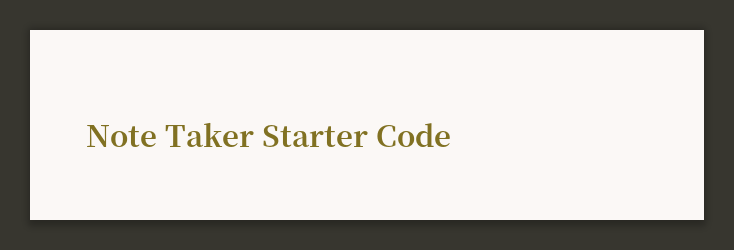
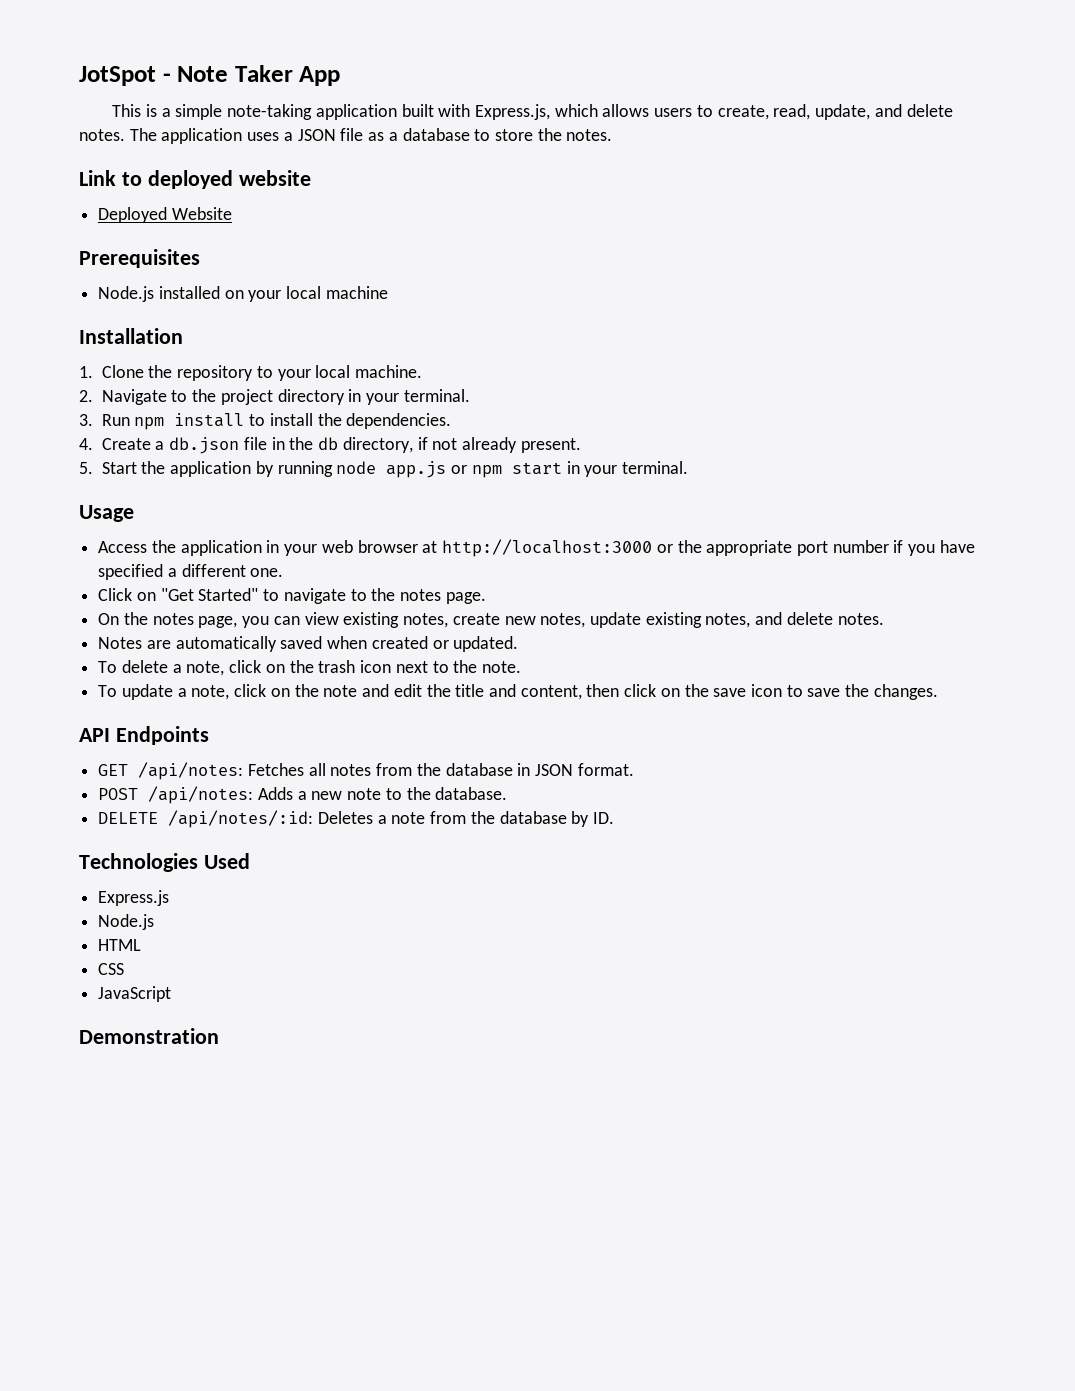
- Note Taker Starter Code
+ JotSpot - Note Taker App
+ This is a simple note-taking application built with Express.js, which allows users to create, read, update, and delete notes. The application uses a JSON file as a database to store the notes.
+ Link to deployed website
+ Deployed Website
+ Prerequisites
+ Node.js installed on your local machine
+ Installation
+ 1. Clone the repository to your local machine.
+ 2. Navigate to the project directory in your terminal.
+ 3. Run npm install to install the dependencies.
+ 4. Create a db.json file in the db directory, if not already present.
+ 5. Start the application by running node app.js or npm start in your terminal.
+ Usage
+ Access the application in your web browser at http://localhost:3000 or the appropriate port number if you have specified a different one.
+ Click on "Get Started" to navigate to the notes page.
+ On the notes page, you can view existing notes, create new notes, update existing notes, and delete notes.
+ Notes are automatically saved when created or updated.
+ To delete a note, click on the trash icon next to the note.
+ To update a note, click on the note and edit the title and content, then click on the save icon to save the changes.
+ API Endpoints
+ GET /api/notes: Fetches all notes from the database in JSON format.
+ POST /api/notes: Adds a new note to the database.
+ DELETE /api/notes/:id: Deletes a note from the database by ID.
+ Technologies Used
+ Express.js
+ Node.js
+ HTML
+ CSS
+ JavaScript
+ Demonstration

